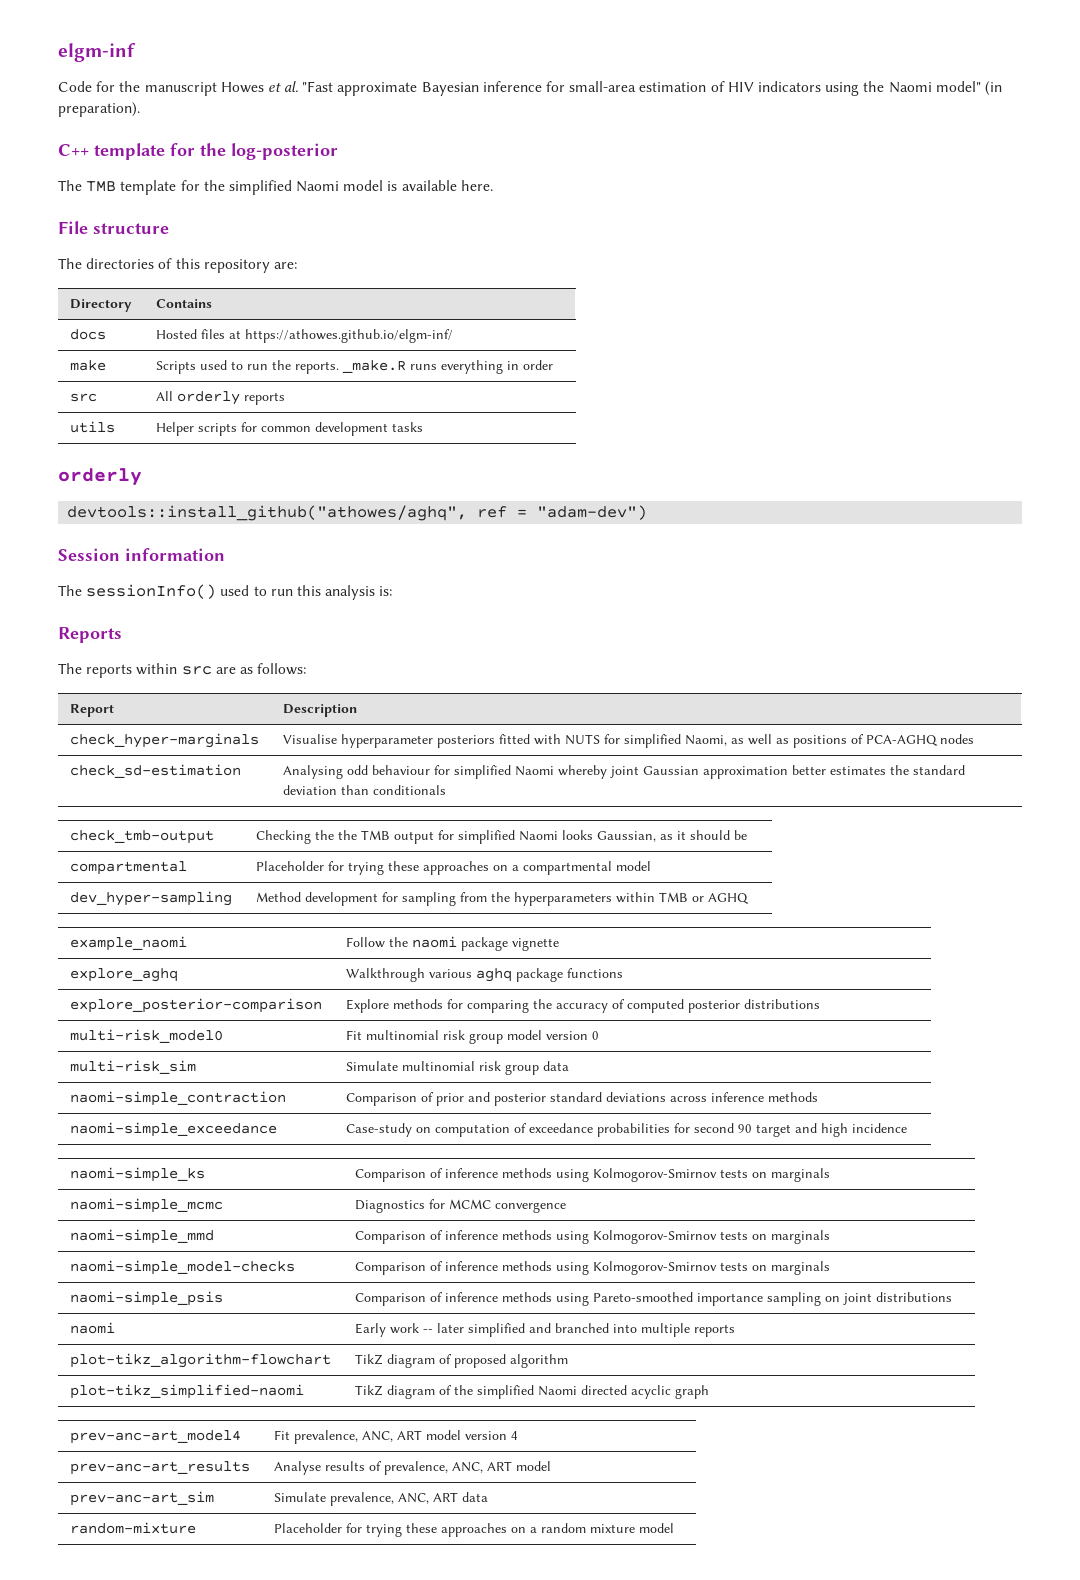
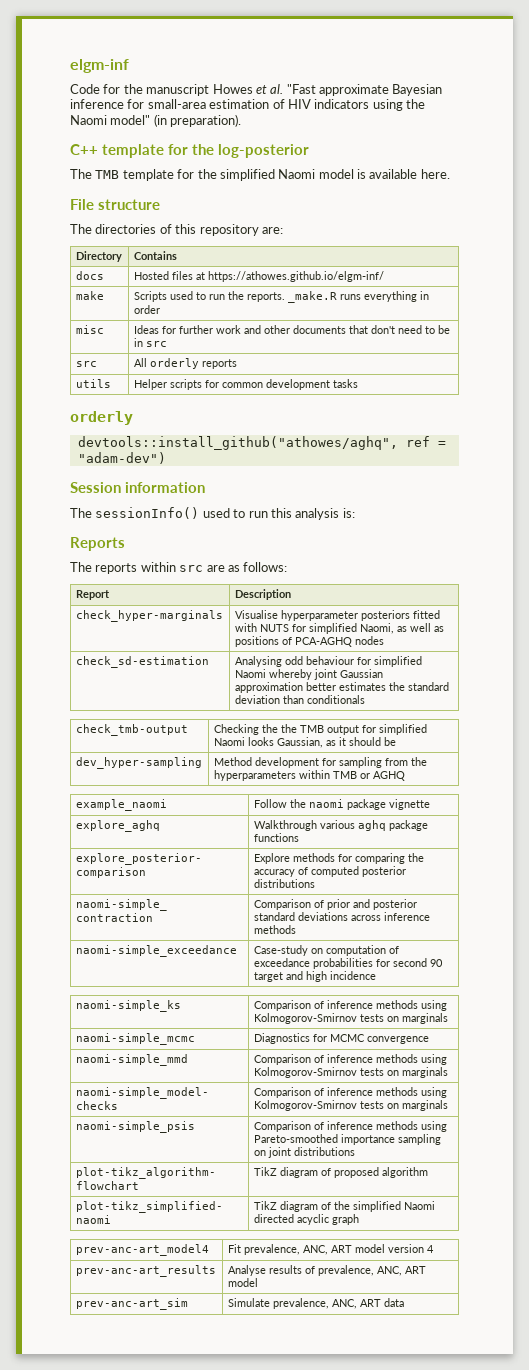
+ misc | Ideas for further work and other documents that don't need to be in src
- compartmental | Placeholder for trying these approaches on a compartmental model
- multi-risk_model0 | Fit multinomial risk group model version 0
- multi-risk_sim | Simulate multinomial risk group data
- naomi | Early work -- later simplified and branched into multiple reports
- random-mixture | Placeholder for trying these approaches on a random mixture model

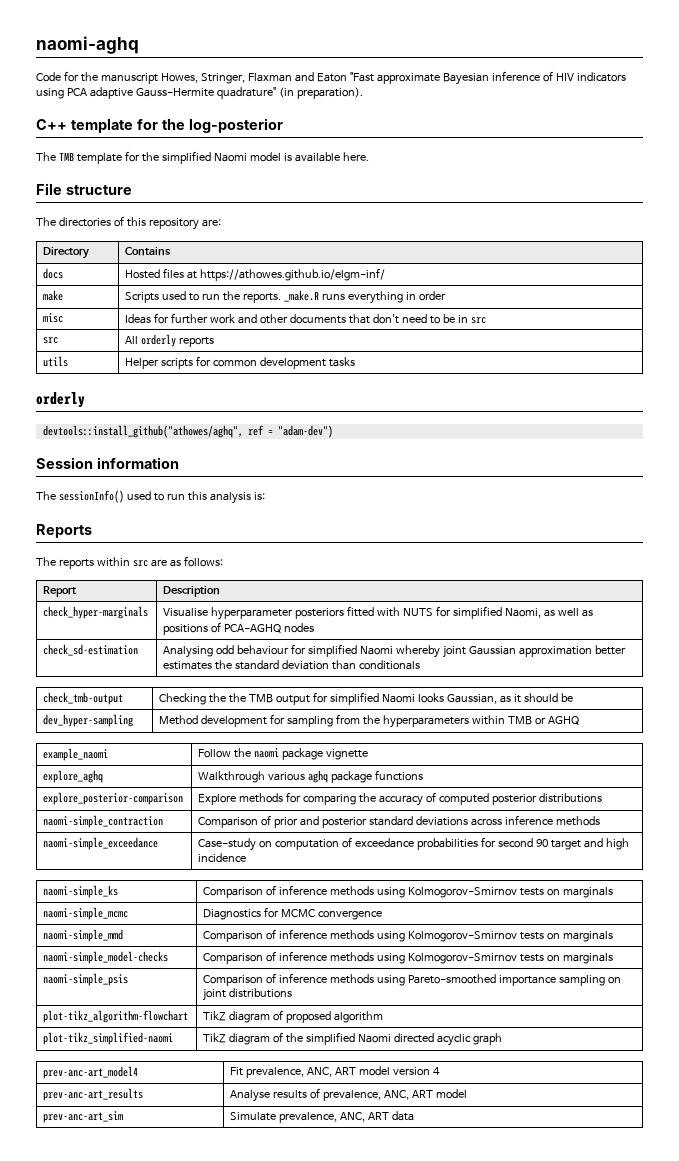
- elgm-inf
+ naomi-aghq
- Code for the manuscript Howes et al. "Fast approximate Bayesian inference for small-area estimation of HIV indicators using the Naomi model" (in preparation).
+ Code for the manuscript Howes, Stringer, Flaxman and Eaton "Fast approximate Bayesian inference of HIV indicators using PCA adaptive Gauss-Hermite quadrature" (in preparation).

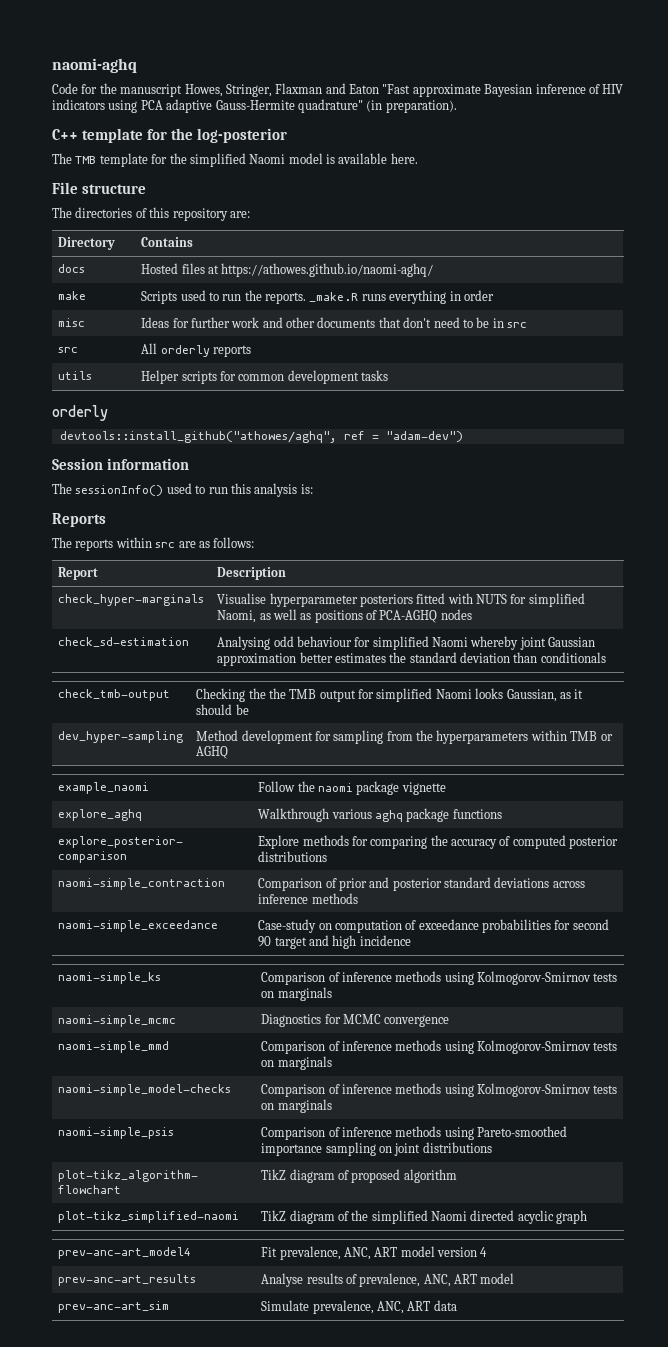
- docs | Hosted files at https://athowes.github.io/elgm-inf/
+ docs | Hosted files at https://athowes.github.io/naomi-aghq/

